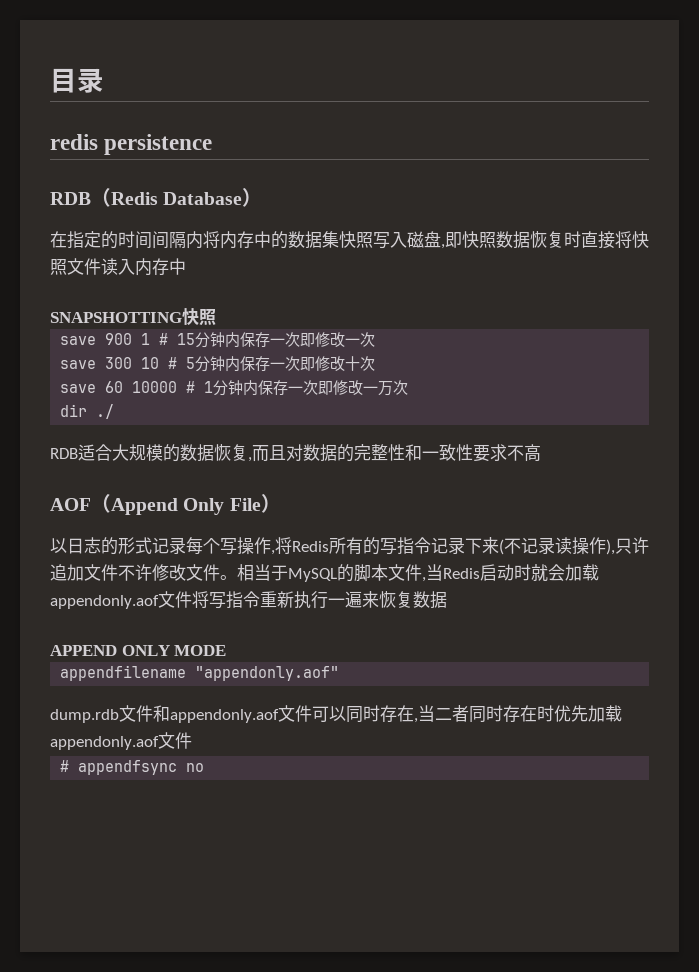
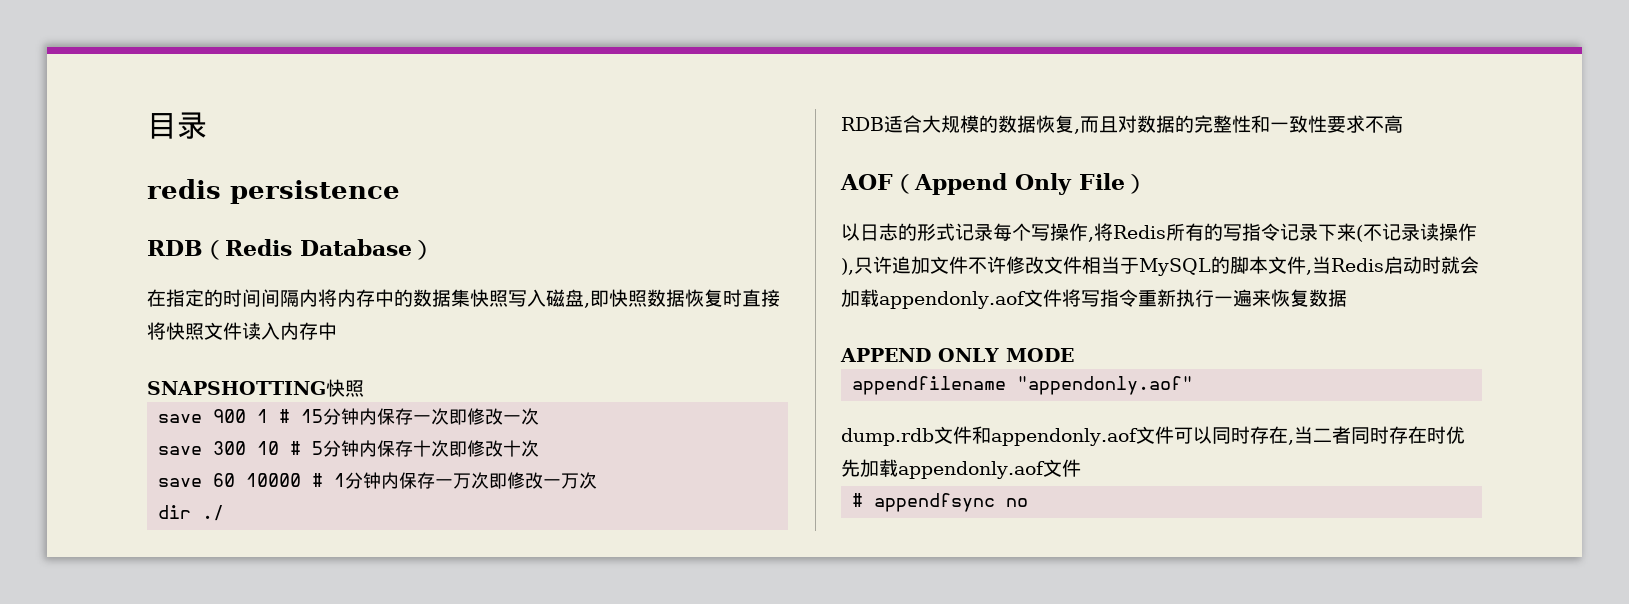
- save 300 10 # 5分钟内保存一次即修改十次
+ save 300 10 # 5分钟内保存十次即修改十次
- save 60 10000 # 1分钟内保存一次即修改一万次
+ save 60 10000 # 1分钟内保存一万次即修改一万次
- 以日志的形式记录每个写操作,将Redis所有的写指令记录下来(不记录读操作),只许追加文件不许修改文件。相当于MySQL的脚本文件,当Redis启动时就会加载appendonly.aof文件将写指令重新执行一遍来恢复数据
+ 以日志的形式记录每个写操作,将Redis所有的写指令记录下来(不记录读操作),只许追加文件不许修改文件相当于MySQL的脚本文件,当Redis启动时就会加载appendonly.aof文件将写指令重新执行一遍来恢复数据

